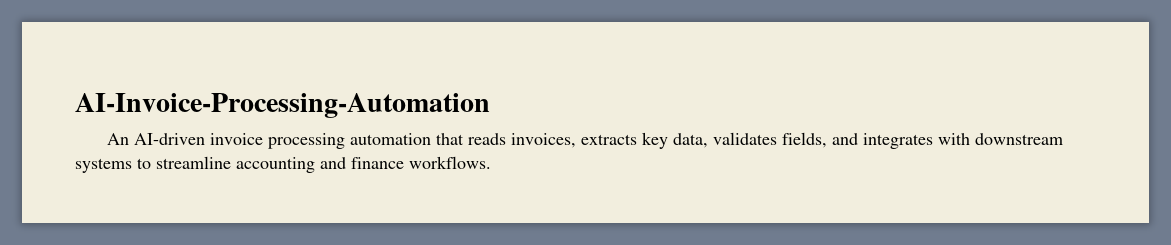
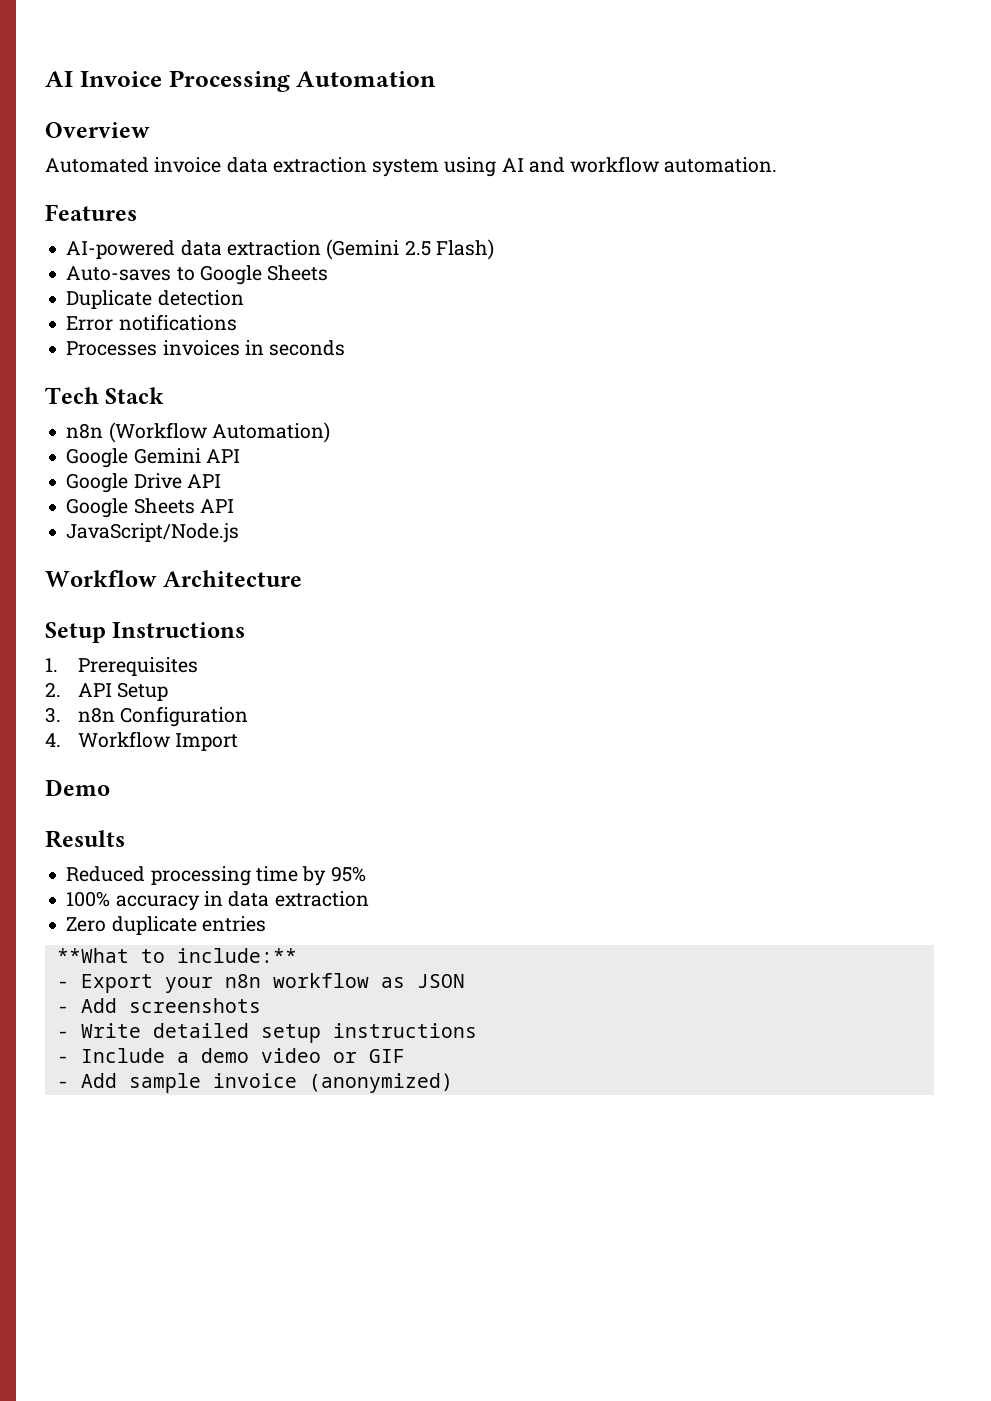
- AI-Invoice-Processing-Automation
- An AI-driven invoice processing automation that reads invoices, extracts key data, validates fields, and integrates with downstream systems to streamline accounting and finance workflows.
+ AI Invoice Processing Automation
+ Overview
+ Automated invoice data extraction system using AI and workflow automation.
+ Features
+ AI-powered data extraction (Gemini 2.5 Flash)
+ Auto-saves to Google Sheets
+ Duplicate detection
+ Error notifications
+ Processes invoices in seconds
+ Tech Stack
+ n8n (Workflow Automation)
+ Google Gemini API
+ Google Drive API
+ Google Sheets API
+ JavaScript/Node.js
+ Workflow Architecture
+ Setup Instructions
+ 1. Prerequisites
+ 2. API Setup
+ 3. n8n Configuration
+ 4. Workflow Import
+ Demo
+ Results
+ Reduced processing time by 95%
+ 100% accuracy in data extraction
+ Zero duplicate entries
+ **What to include:**
+ - Export your n8n workflow as JSON
+ - Add screenshots
+ - Write detailed setup instructions
+ - Include a demo video or GIF
+ - Add sample invoice (anonymized)

